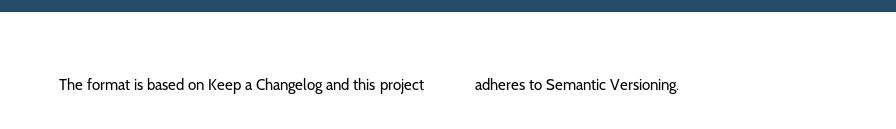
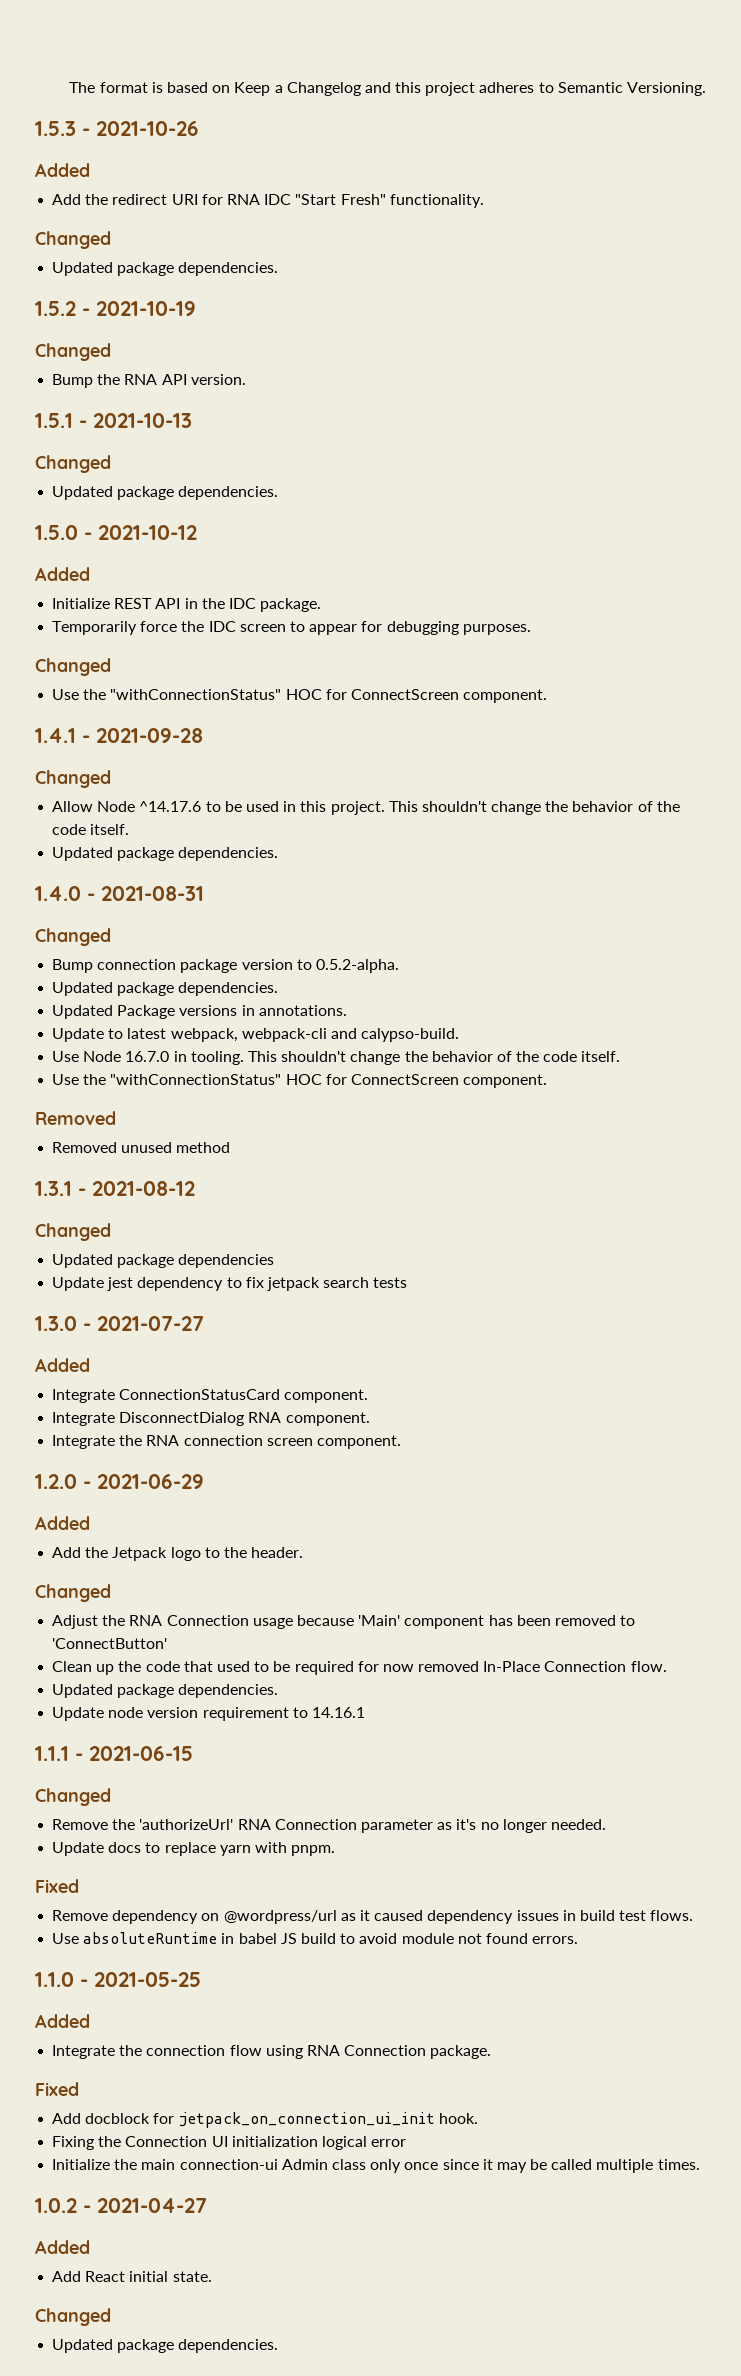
+ 1.5.3 - 2021-10-26
+ Added
+ Add the redirect URI for RNA IDC "Start Fresh" functionality.
+ Changed
+ Updated package dependencies.
+ 1.5.2 - 2021-10-19
+ Changed
+ Bump the RNA API version.
+ 1.5.1 - 2021-10-13
+ Changed
+ Updated package dependencies.
+ 1.5.0 - 2021-10-12
+ Added
+ Initialize REST API in the IDC package.
+ Temporarily force the IDC screen to appear for debugging purposes.
+ Changed
+ Use the "withConnectionStatus" HOC for ConnectScreen component.
+ 1.4.1 - 2021-09-28
+ Changed
+ Allow Node ^14.17.6 to be used in this project. This shouldn't change the behavior of the code itself.
+ Updated package dependencies.
+ 1.4.0 - 2021-08-31
+ Changed
+ Bump connection package version to 0.5.2-alpha.
+ Updated package dependencies.
+ Updated Package versions in annotations.
+ Update to latest webpack, webpack-cli and calypso-build.
+ Use Node 16.7.0 in tooling. This shouldn't change the behavior of the code itself.
+ Use the "withConnectionStatus" HOC for ConnectScreen component.
+ Removed
+ Removed unused method
+ 1.3.1 - 2021-08-12
+ Changed
+ Updated package dependencies
+ Update jest dependency to fix jetpack search tests
+ 1.3.0 - 2021-07-27
+ Added
+ Integrate ConnectionStatusCard component.
+ Integrate DisconnectDialog RNA component.
+ Integrate the RNA connection screen component.
+ 1.2.0 - 2021-06-29
+ Added
+ Add the Jetpack logo to the header.
+ Changed
+ Adjust the RNA Connection usage because 'Main' component has been removed to 'ConnectButton'
+ Clean up the code that used to be required for now removed In-Place Connection flow.
+ Updated package dependencies.
+ Update node version requirement to 14.16.1
+ 1.1.1 - 2021-06-15
+ Changed
+ Remove the 'authorizeUrl' RNA Connection parameter as it's no longer needed.
+ Update docs to replace yarn with pnpm.
+ Fixed
+ Remove dependency on @wordpress/url as it caused dependency issues in build test flows.
+ Use absoluteRuntime in babel JS build to avoid module not found errors.
+ 1.1.0 - 2021-05-25
+ Added
+ Integrate the connection flow using RNA Connection package.
+ Fixed
+ Add docblock for jetpack_on_connection_ui_init hook.
+ Fixing the Connection UI initialization logical error
+ Initialize the main connection-ui Admin class only once since it may be called multiple times.
+ 1.0.2 - 2021-04-27
+ Added
+ Add React initial state.
+ Changed
+ Updated package dependencies.

